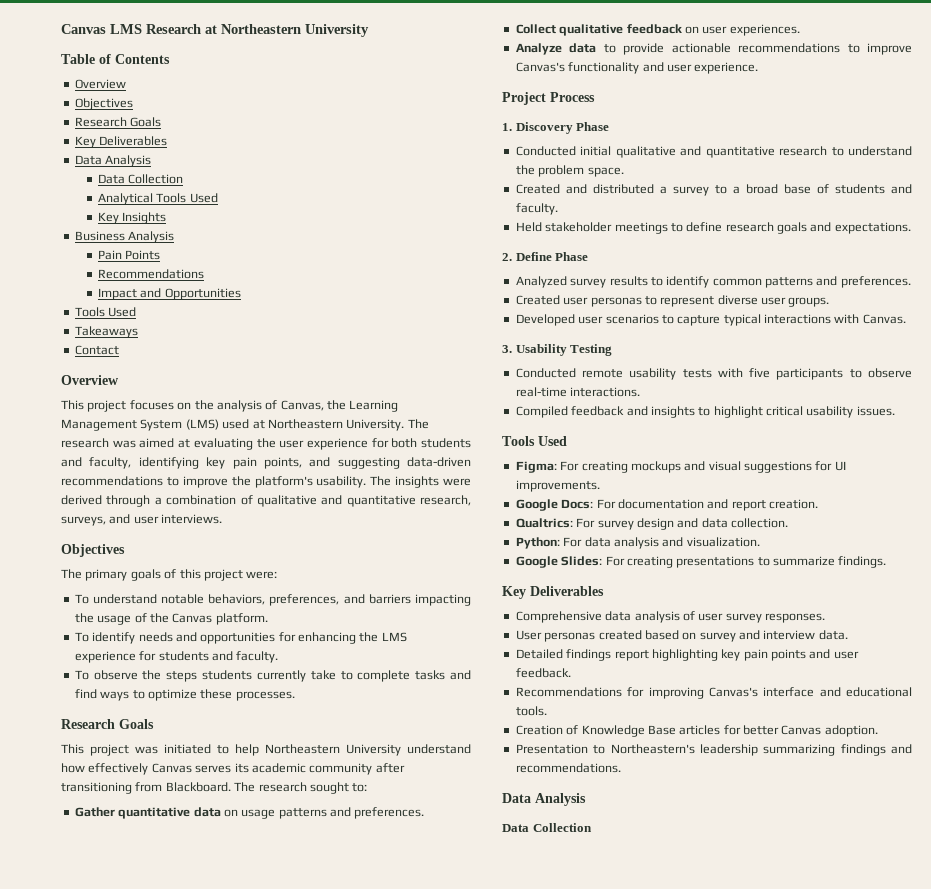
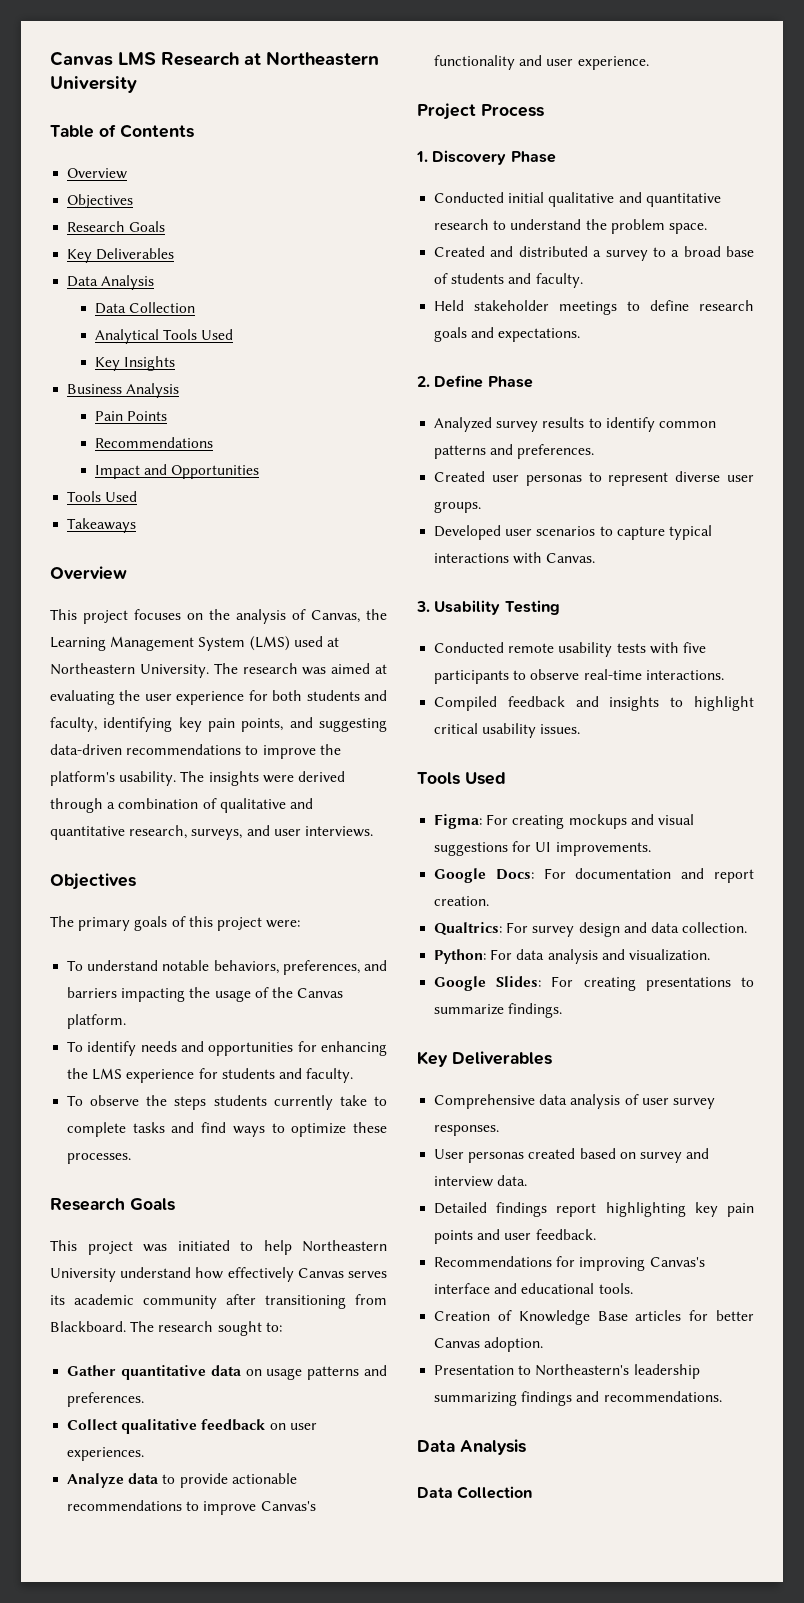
- Contact

